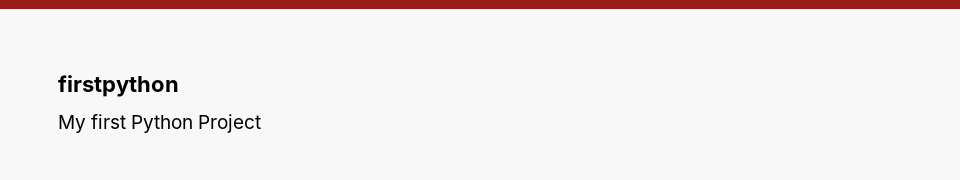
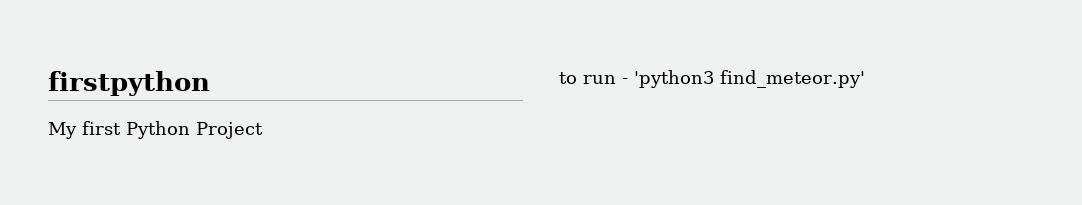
+ to run - 'python3 find_meteor.py'

